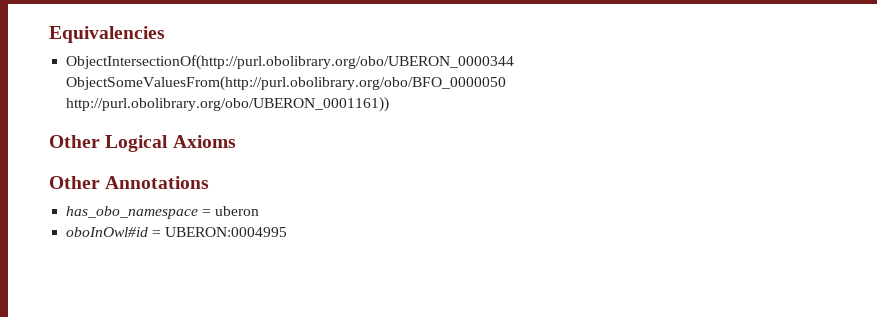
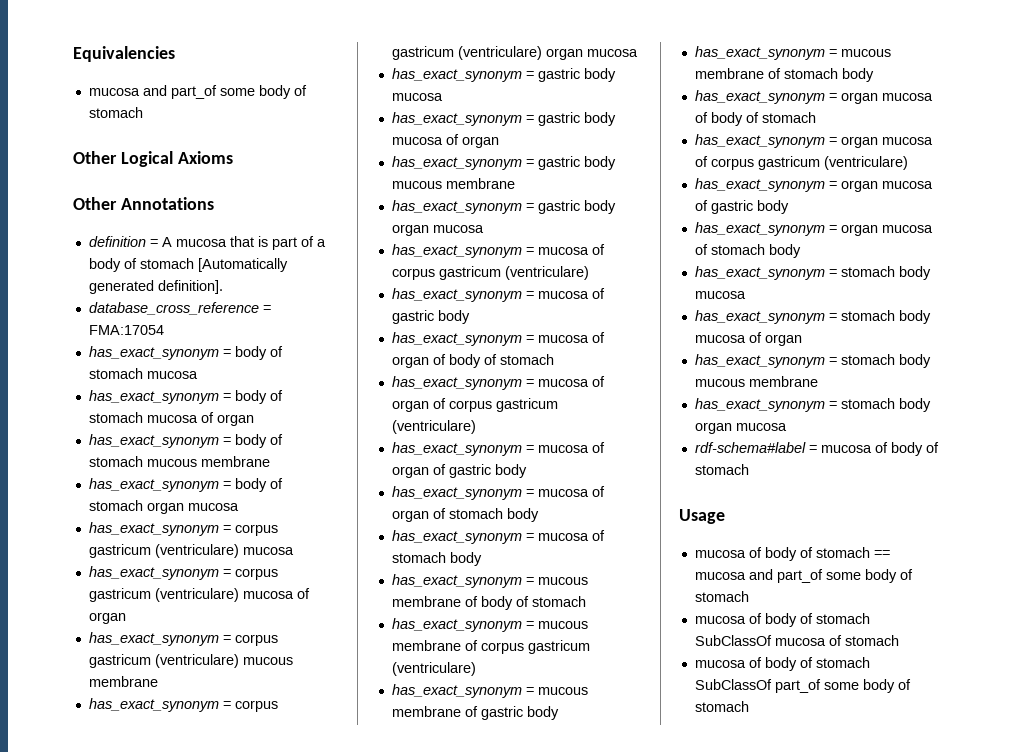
  Equivalencies
- ObjectIntersectionOf(http://purl.obolibrary.org/obo/UBERON_0000344 ObjectSomeValuesFrom(http://purl.obolibrary.org/obo/BFO_0000050 http://purl.obolibrary.org/obo/UBERON_0001161))
+ mucosa and part_of some body of stomach
- has_obo_namespace = uberon
- oboInOwl#id = UBERON:0004995
+ definition = A mucosa that is part of a body of stomach [Automatically generated definition].
+ database_cross_reference = FMA:17054
+ has_exact_synonym = body of stomach mucosa
+ has_exact_synonym = body of stomach mucosa of organ
+ has_exact_synonym = body of stomach mucous membrane
+ has_exact_synonym = body of stomach organ mucosa
+ has_exact_synonym = corpus gastricum (ventriculare) mucosa
+ has_exact_synonym = corpus gastricum (ventriculare) mucosa of organ
+ has_exact_synonym = corpus gastricum (ventriculare) mucous membrane
+ has_exact_synonym = corpus gastricum (ventriculare) organ mucosa
+ has_exact_synonym = gastric body mucosa
+ has_exact_synonym = gastric body mucosa of organ
+ has_exact_synonym = gastric body mucous membrane
+ has_exact_synonym = gastric body organ mucosa
+ has_exact_synonym = mucosa of corpus gastricum (ventriculare)
+ has_exact_synonym = mucosa of gastric body
+ has_exact_synonym = mucosa of organ of body of stomach
+ has_exact_synonym = mucosa of organ of corpus gastricum (ventriculare)
+ has_exact_synonym = mucosa of organ of gastric body
+ has_exact_synonym = mucosa of organ of stomach body
+ has_exact_synonym = mucosa of stomach body
+ has_exact_synonym = mucous membrane of body of stomach
+ has_exact_synonym = mucous membrane of corpus gastricum (ventriculare)
+ has_exact_synonym = mucous membrane of gastric body
+ has_exact_synonym = mucous membrane of stomach body
+ has_exact_synonym = organ mucosa of body of stomach
+ has_exact_synonym = organ mucosa of corpus gastricum (ventriculare)
+ has_exact_synonym = organ mucosa of gastric body
+ has_exact_synonym = organ mucosa of stomach body
+ has_exact_synonym = stomach body mucosa
+ has_exact_synonym = stomach body mucosa of organ
+ has_exact_synonym = stomach body mucous membrane
+ has_exact_synonym = stomach body organ mucosa
+ rdf-schema#label = mucosa of body of stomach
+ Usage
+ mucosa of body of stomach == mucosa and part_of some body of stomach
+ mucosa of body of stomach SubClassOf mucosa of stomach
+ mucosa of body of stomach SubClassOf part_of some body of stomach

